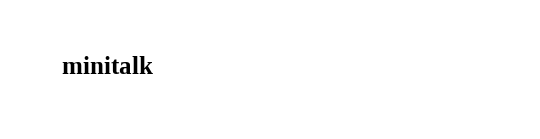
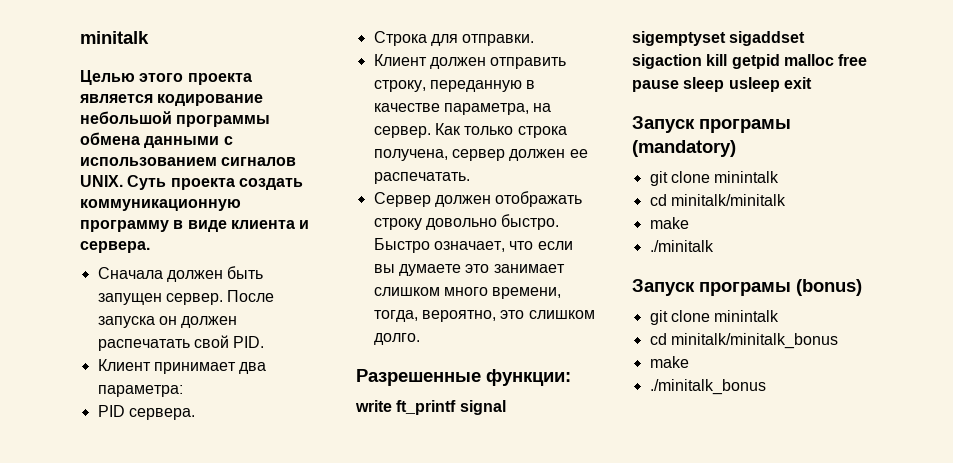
+ Целью этого проекта является кодирование небольшой программы обмена данными с использованием сигналов UNIX. Суть проекта создать коммуникационную программу в виде клиента и сервера.
+ Сначала должен быть запущен сервер. После запуска он должен распечатать свой PID.
+ Клиент принимает два параметра:
+ PID сервера.
+ Строка для отправки.
+ Клиент должен отправить строку, переданную в качестве параметра, на сервер. Как только строка получена, сервер должен ее распечатать.
+ Сервер должен отображать строку довольно быстро. Быстро означает, что если вы думаете это занимает слишком много времени, тогда, вероятно, это слишком долго.
+ Разрешенные функции:
+ write ft_printf signal sigemptyset sigaddset sigaction kill getpid malloc free pause sleep usleep exit
+ Запуск програмы (mandatory)
+ git clone minintalk
+ cd minitalk/minitalk
+ make
+ ./minitalk
+ Запуск програмы (bonus)
+ git clone minintalk
+ cd minitalk/minitalk_bonus
+ make
+ ./minitalk_bonus

